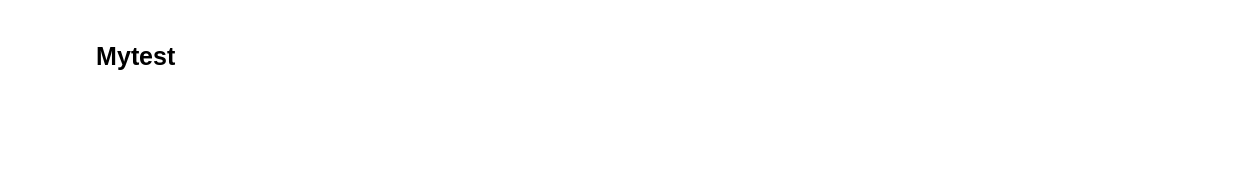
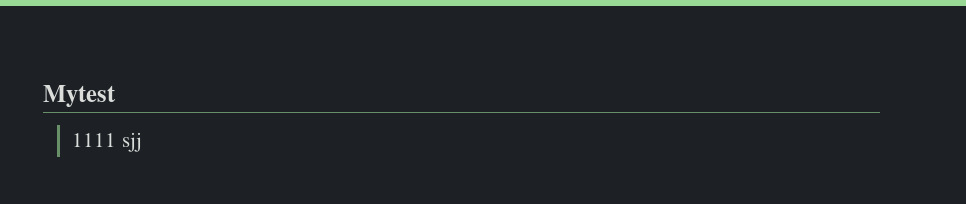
+ 1111 sjj

